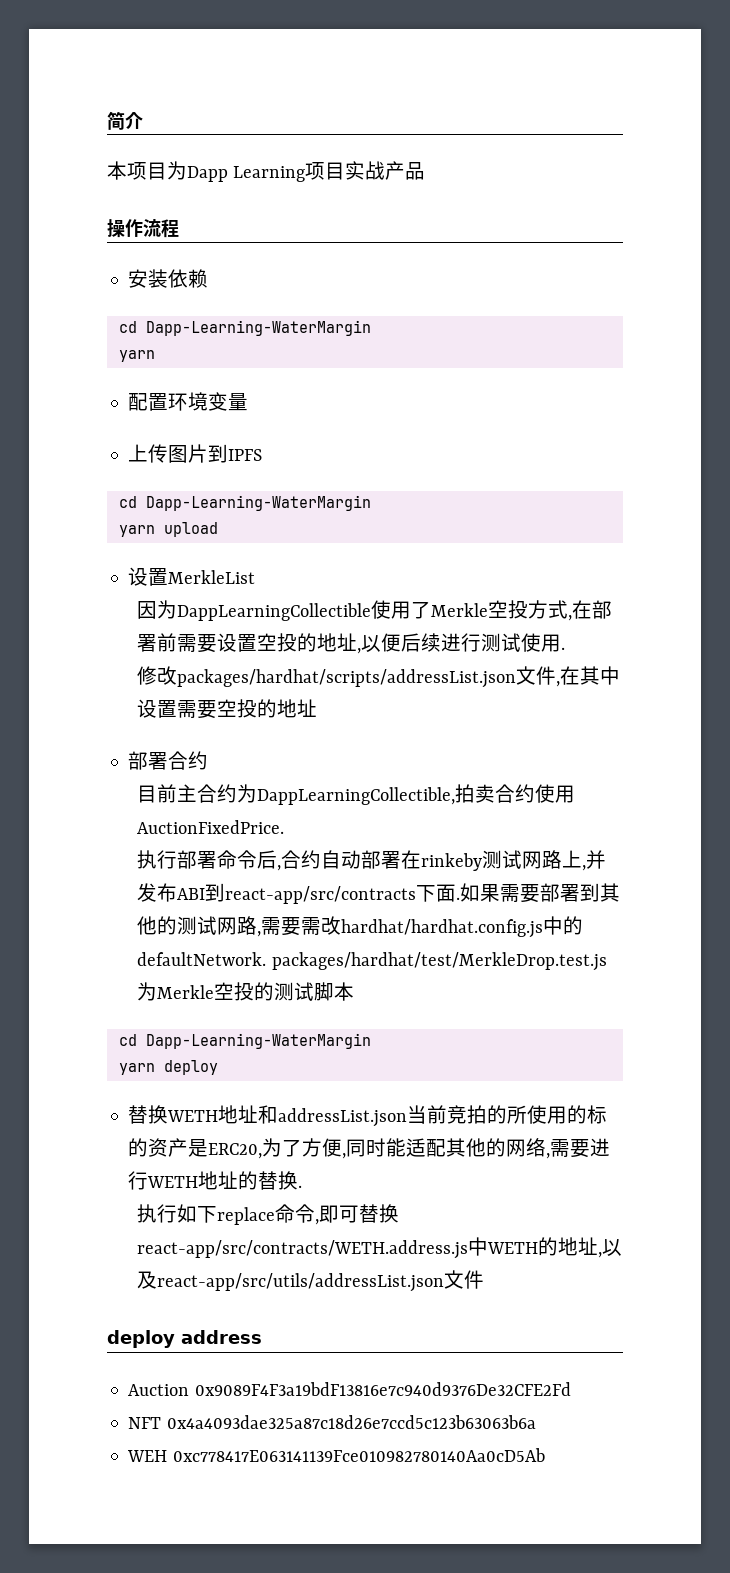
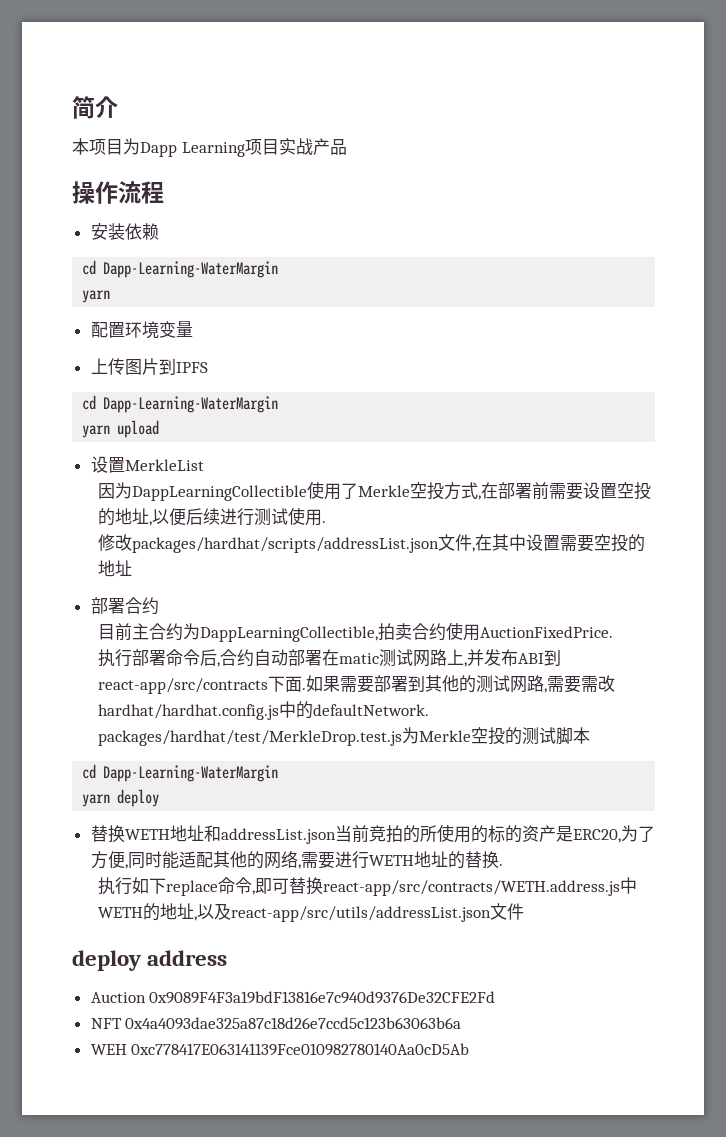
- 执行部署命令后,合约自动部署在rinkeby测试网路上,并发布ABI到react-app/src/contracts下面.
+ 执行部署命令后,合约自动部署在matic测试网路上,并发布ABI到react-app/src/contracts下面.

